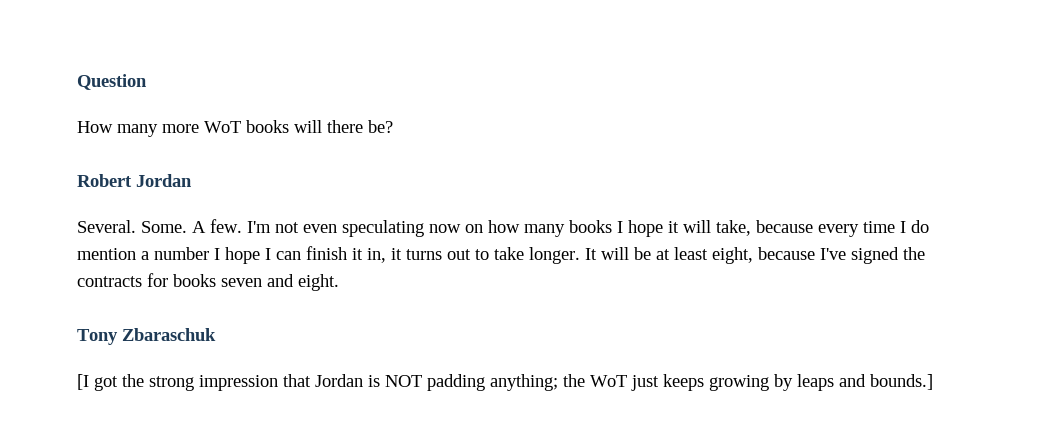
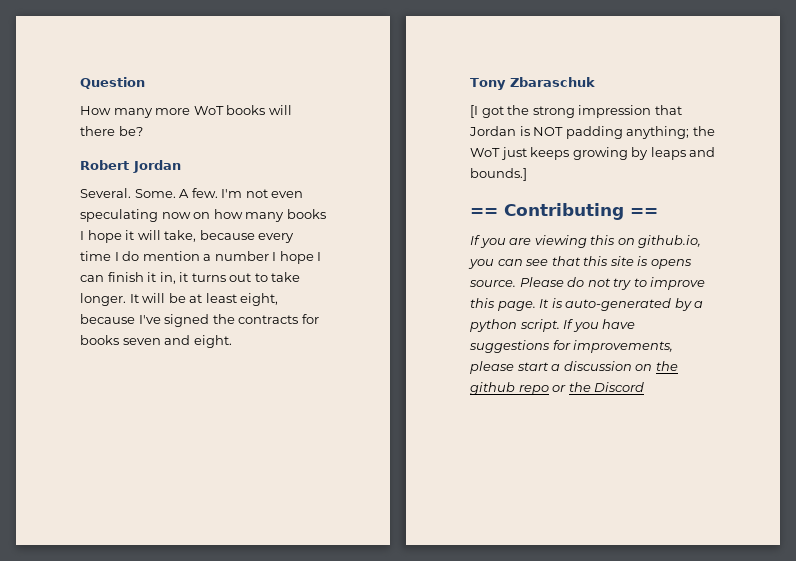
+ == Contributing ==
+ If you are viewing this on github.io, you can see that this site is opens source. Please do not try to improve this page. It is auto-generated by a python script. If you have suggestions for improvements, please start a discussion on the github repo or the Discord

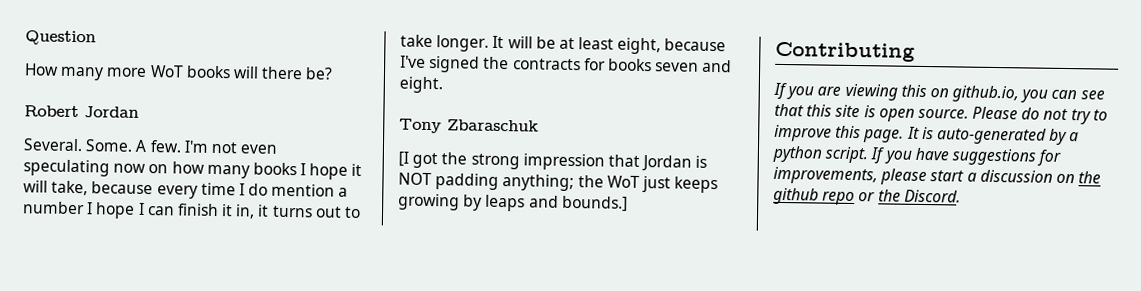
- == Contributing ==
+ Contributing
- If you are viewing this on github.io, you can see that this site is opens source.
+ If you are viewing this on github.io, you can see that this site is open source.
- If you have suggestions for improvements, please start a discussion on the github repo or the Discord
+ If you have suggestions for improvements, please start a discussion on the github repo or the Discord.

